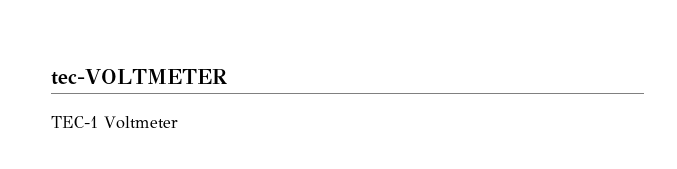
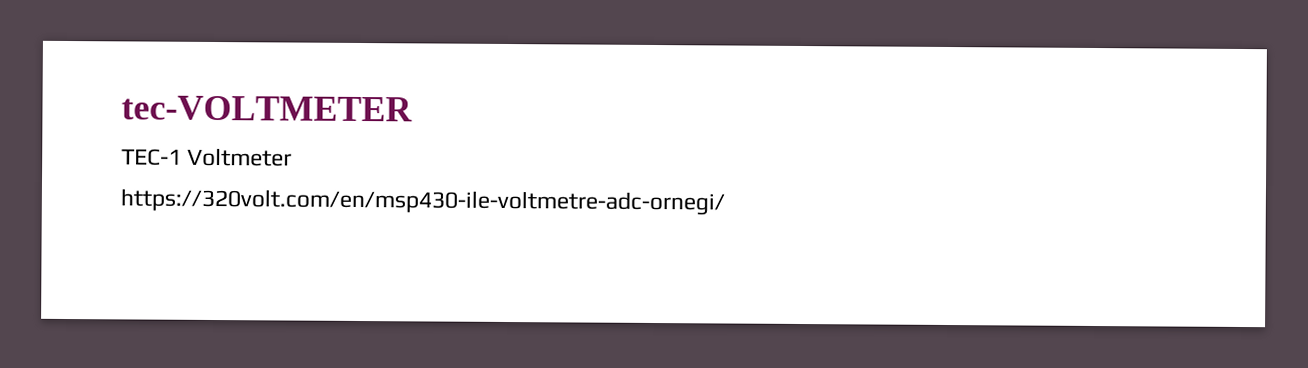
+ https://320volt.com/en/msp430-ile-voltmetre-adc-ornegi/

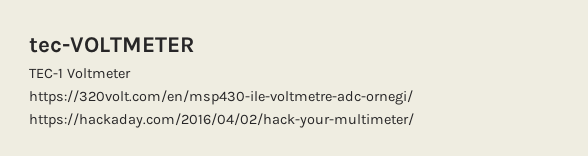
+ https://hackaday.com/2016/04/02/hack-your-multimeter/

